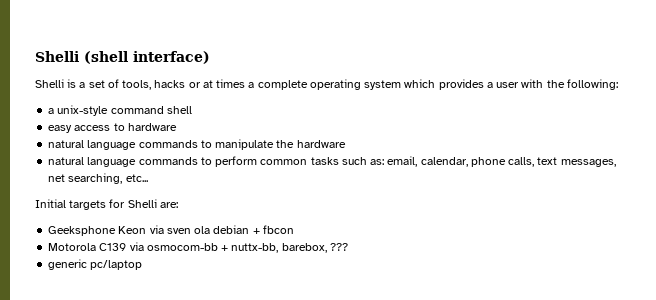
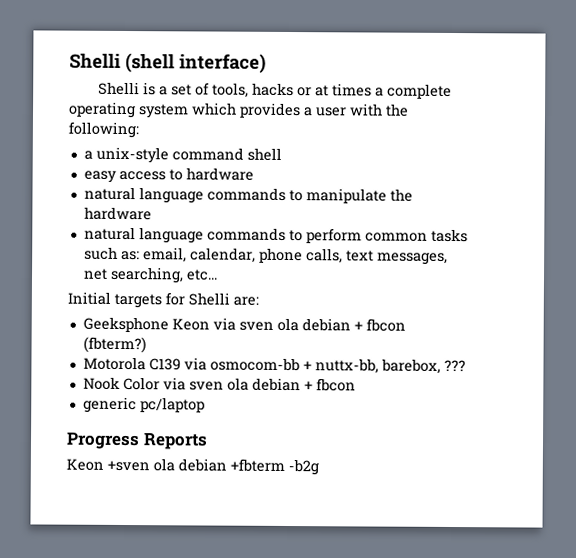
- Geeksphone Keon via sven ola debian + fbcon
+ Geeksphone Keon via sven ola debian + fbcon (fbterm?)
+ Nook Color via sven ola debian + fbcon
  generic pc/laptop
+ Progress Reports
+ Keon +sven ola debian +fbterm -b2g

